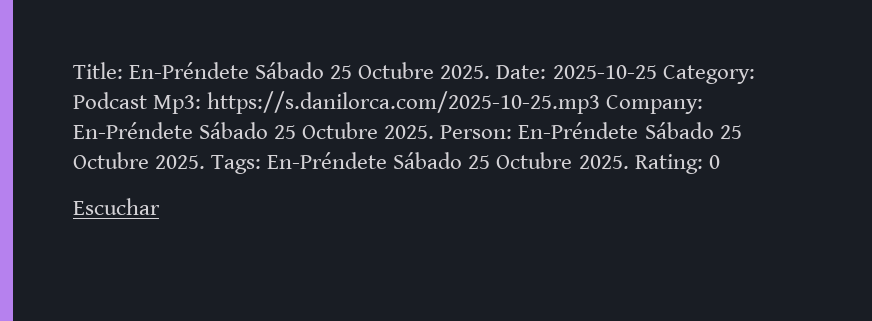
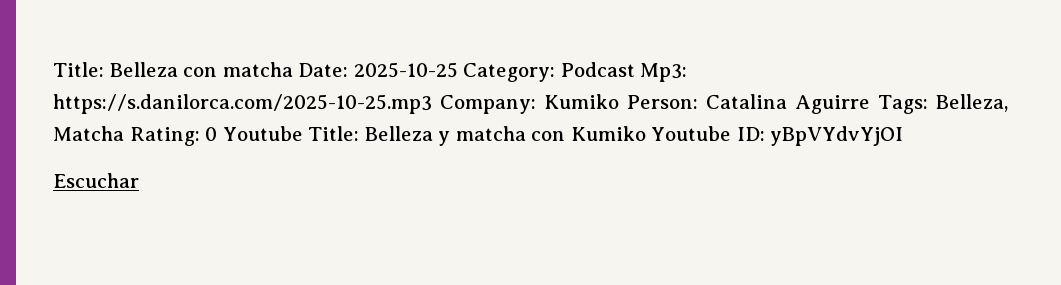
- Title: En-Préndete Sábado 25 Octubre 2025. Date: 2025-10-25 Category: Podcast Mp3: https://s.danilorca.com/2025-10-25.mp3 Company: En-Préndete Sábado 25 Octubre 2025. Person: En-Préndete Sábado 25 Octubre 2025. Tags: En-Préndete Sábado 25 Octubre 2025. Rating: 0
+ Title: Belleza con matcha Date: 2025-10-25 Category: Podcast Mp3: https://s.danilorca.com/2025-10-25.mp3 Company: Kumiko Person: Catalina Aguirre Tags: Belleza, Matcha Rating: 0 Youtube Title: Belleza y matcha con Kumiko Youtube ID: yBpVYdvYjOI

